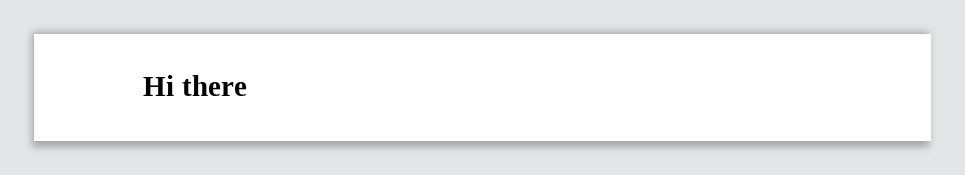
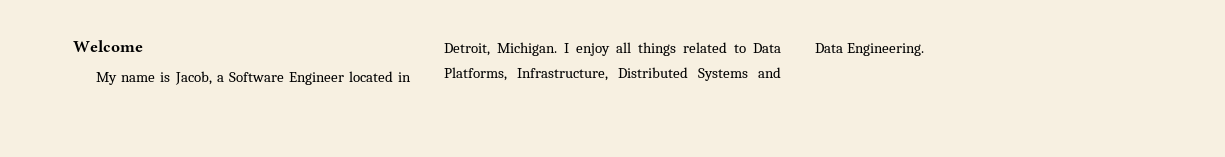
- Hi there
+ Welcome
+ My name is Jacob, a Software Engineer located in Detroit, Michigan. I enjoy all things related to Data Platforms, Infrastructure, Distributed Systems and Data Engineering.

